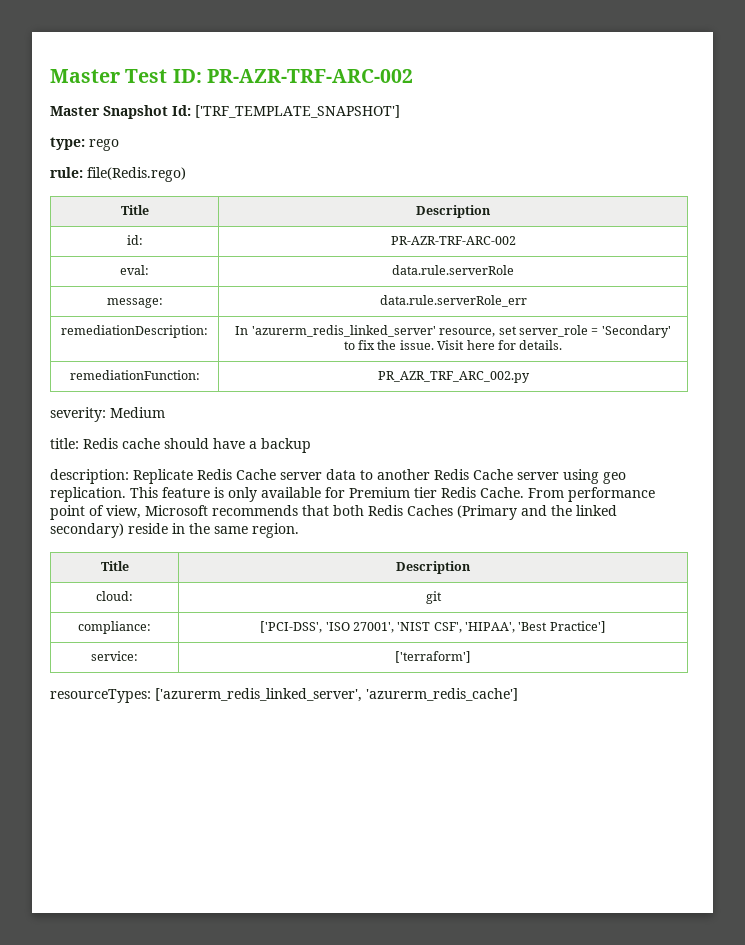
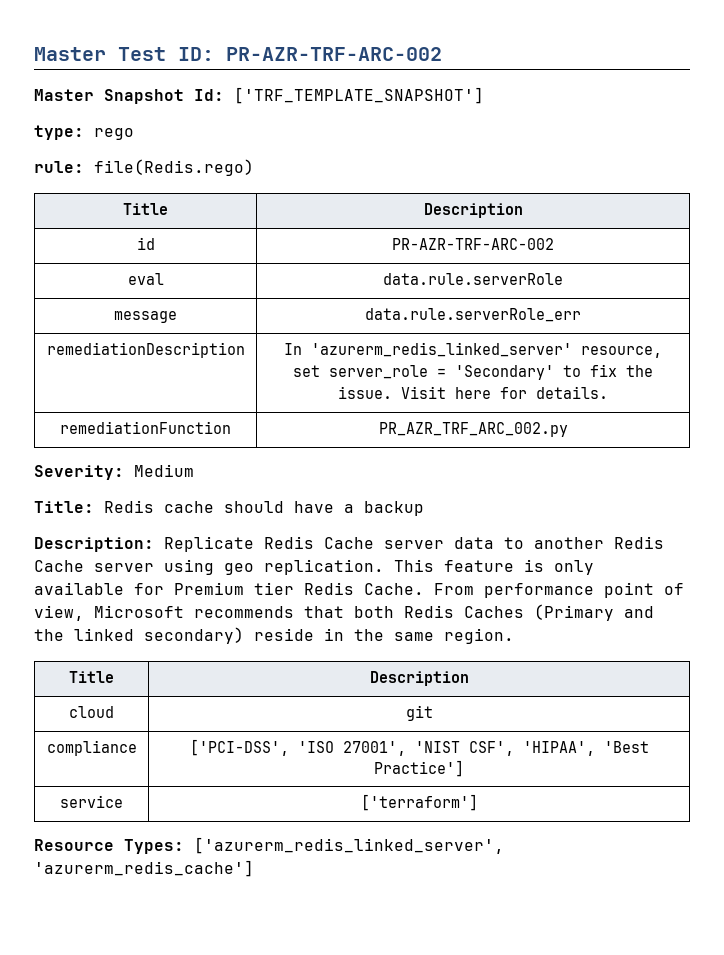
- id: | PR-AZR-TRF-ARC-002
- eval: | data.rule.serverRole
+ id | PR-AZR-TRF-ARC-002
+ eval | data.rule.serverRole
- message: | data.rule.serverRole_err
+ message | data.rule.serverRole_err
- remediationDescription: | In 'azurerm_redis_linked_server' resource, set server_role = 'Secondary' to fix the issue. Visit here for details.
+ remediationDescription | In 'azurerm_redis_linked_server' resource, set server_role = 'Secondary' to fix the issue. Visit here for details.
- remediationFunction: | PR_AZR_TRF_ARC_002.py
+ remediationFunction | PR_AZR_TRF_ARC_002.py
- severity: Medium
+ Severity: Medium
- title: Redis cache should have a backup
+ Title: Redis cache should have a backup
- description: Replicate Redis Cache server data to another Redis Cache server using geo replication.
+ Description: Replicate Redis Cache server data to another Redis Cache server using geo replication.
- cloud: | git
+ cloud | git
- compliance: | ['PCI-DSS', 'ISO 27001', 'NIST CSF', 'HIPAA', 'Best Practice']
+ compliance | ['PCI-DSS', 'ISO 27001', 'NIST CSF', 'HIPAA', 'Best Practice']
- service: | ['terraform']
+ service | ['terraform']
- resourceTypes: ['azurerm_redis_linked_server', 'azurerm_redis_cache']
+ Resource Types: ['azurerm_redis_linked_server', 'azurerm_redis_cache']

